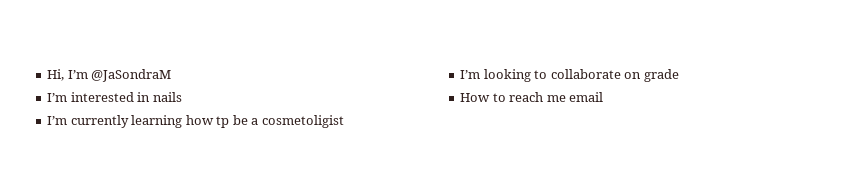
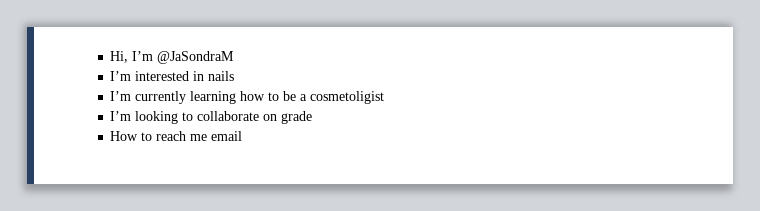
- I’m currently learning how tp be a cosmetoligist
+ I’m currently learning how to be a cosmetoligist

